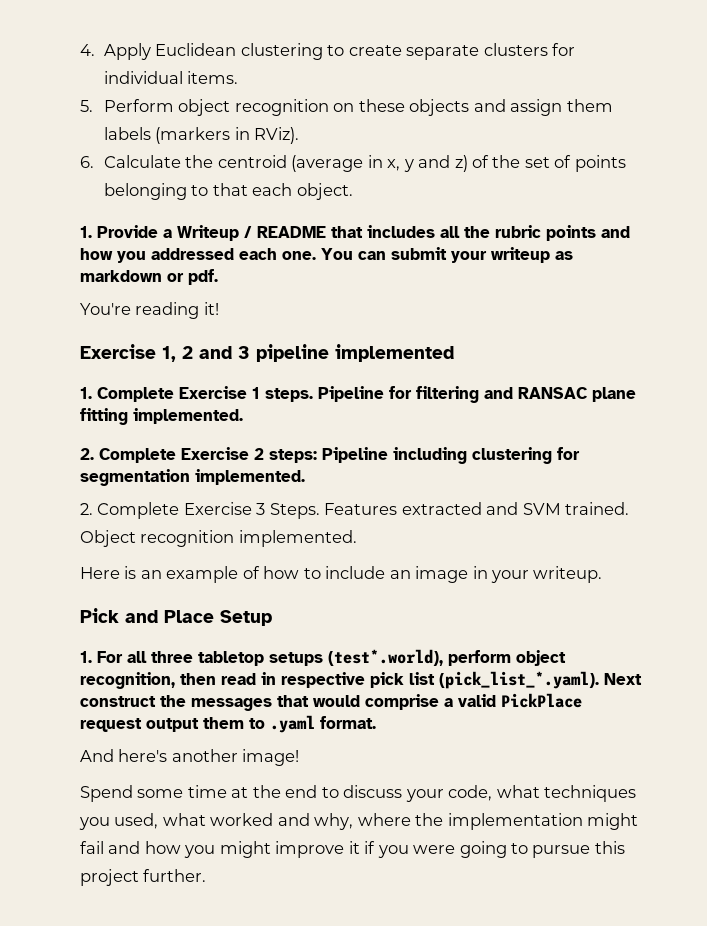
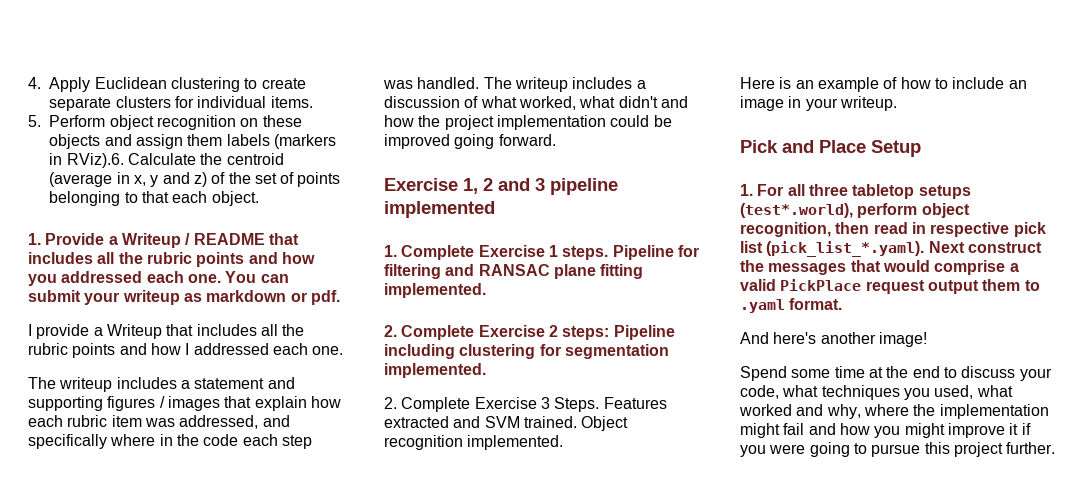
- 5. Perform object recognition on these objects and assign them labels (markers in RViz).
- 6. Calculate the centroid (average in x, y and z) of the set of points belonging to that each object.
+ 5. Perform object recognition on these objects and assign them labels (markers in RViz).6. Calculate the centroid (average in x, y and z) of the set of points belonging to that each object.
- You're reading it!
+ I provide a Writeup that includes all the rubric points and how I addressed each one.
+ The writeup includes a statement and supporting figures / images that explain how each rubric item was addressed, and specifically where in the code each step was handled. The writeup includes a discussion of what worked, what didn't and how the project implementation could be improved going forward.

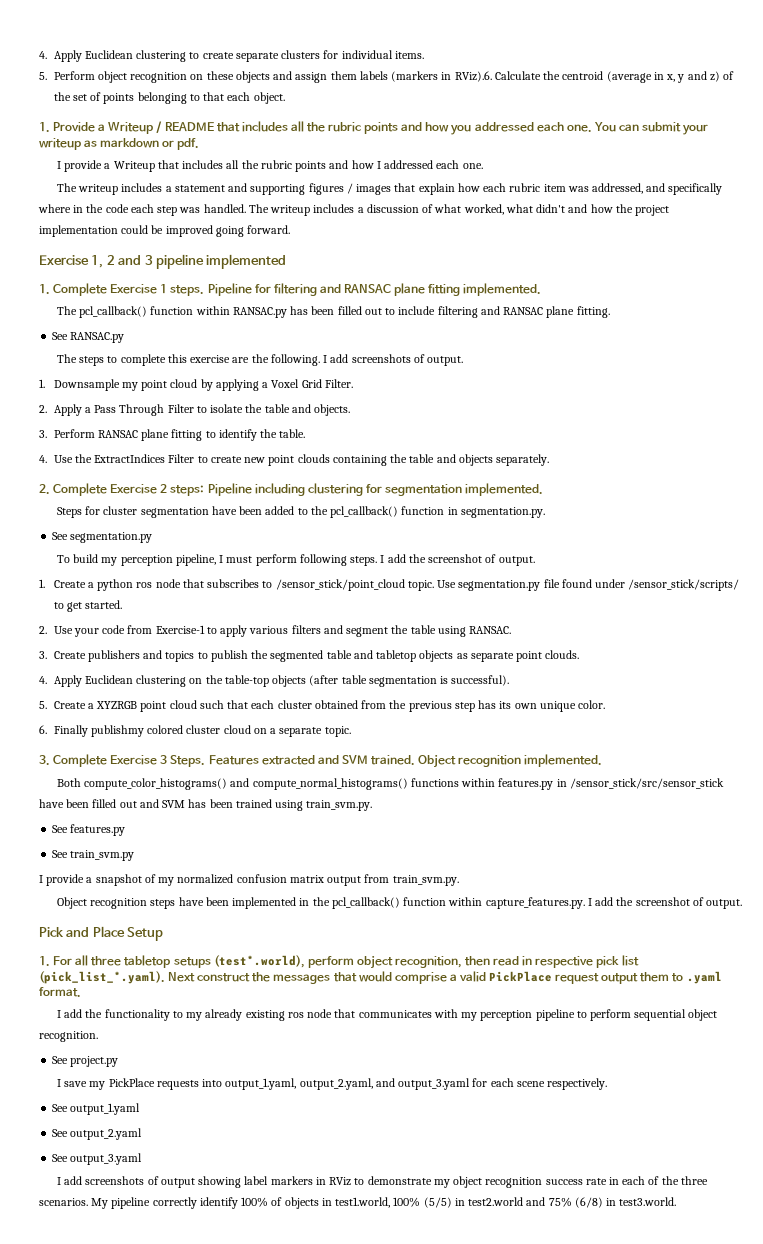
+ The pcl_callback() function within RANSAC.py has been filled out to include filtering and RANSAC plane fitting.
+ See RANSAC.py
+ The steps to complete this exercise are the following. I add screenshots of output.
+ 1. Downsample my point cloud by applying a Voxel Grid Filter.
+ 2. Apply a Pass Through Filter to isolate the table and objects.
+ 3. Perform RANSAC plane fitting to identify the table.
+ 4. Use the ExtractIndices Filter to create new point clouds containing the table and objects separately.
- 2. Complete Exercise 3 Steps.
+ Steps for cluster segmentation have been added to the pcl_callback() function in segmentation.py.
+ See segmentation.py
+ To build my perception pipeline, I must perform following steps. I add the screenshot of output.
+ 1. Create a python ros node that subscribes to /sensor_stick/point_cloud topic. Use segmentation.py file found under /sensor_stick/scripts/ to get started.
+ 2. Use your code from Exercise-1 to apply various filters and segment the table using RANSAC.
+ 3. Create publishers and topics to publish the segmented table and tabletop objects as separate point clouds.
+ 4. Apply Euclidean clustering on the table-top objects (after table segmentation is successful).
+ 5. Create a XYZRGB point cloud such that each cluster obtained from the previous step has its own unique color.
+ 6. Finally publishmy colored cluster cloud on a separate topic.
+ 3. Complete Exercise 3 Steps.
- Here is an example of how to include an image in your writeup.
+ Both compute_color_histograms() and compute_normal_histograms() functions within features.py in /sensor_stick/src/sensor_stick have been filled out and SVM has been trained using train_svm.py.
+ See features.py
+ See train_svm.py
+ I provide a snapshot of my normalized confusion matrix output from train_svm.py.
+ Object recognition steps have been implemented in the pcl_callback() function within capture_features.py. I add the screenshot of output.
- And here's another image!
- Spend some time at the end to discuss your code, what techniques you used, what worked and why, where the implementation might fail and how you might improve it if you were going to pursue this project further.
+ I add the functionality to my already existing ros node that communicates with my perception pipeline to perform sequential object recognition.
+ See project.py
+ I save my PickPlace requests into output_1.yaml, output_2.yaml, and output_3.yaml for each scene respectively.
+ See output_1.yaml
+ See output_2.yaml
+ See output_3.yaml
+ I add screenshots of output showing label markers in RViz to demonstrate my object recognition success rate in each of the three scenarios. My pipeline correctly identify 100% of objects in test1.world, 100% (5/5) in test2.world and 75% (6/8) in test3.world.

